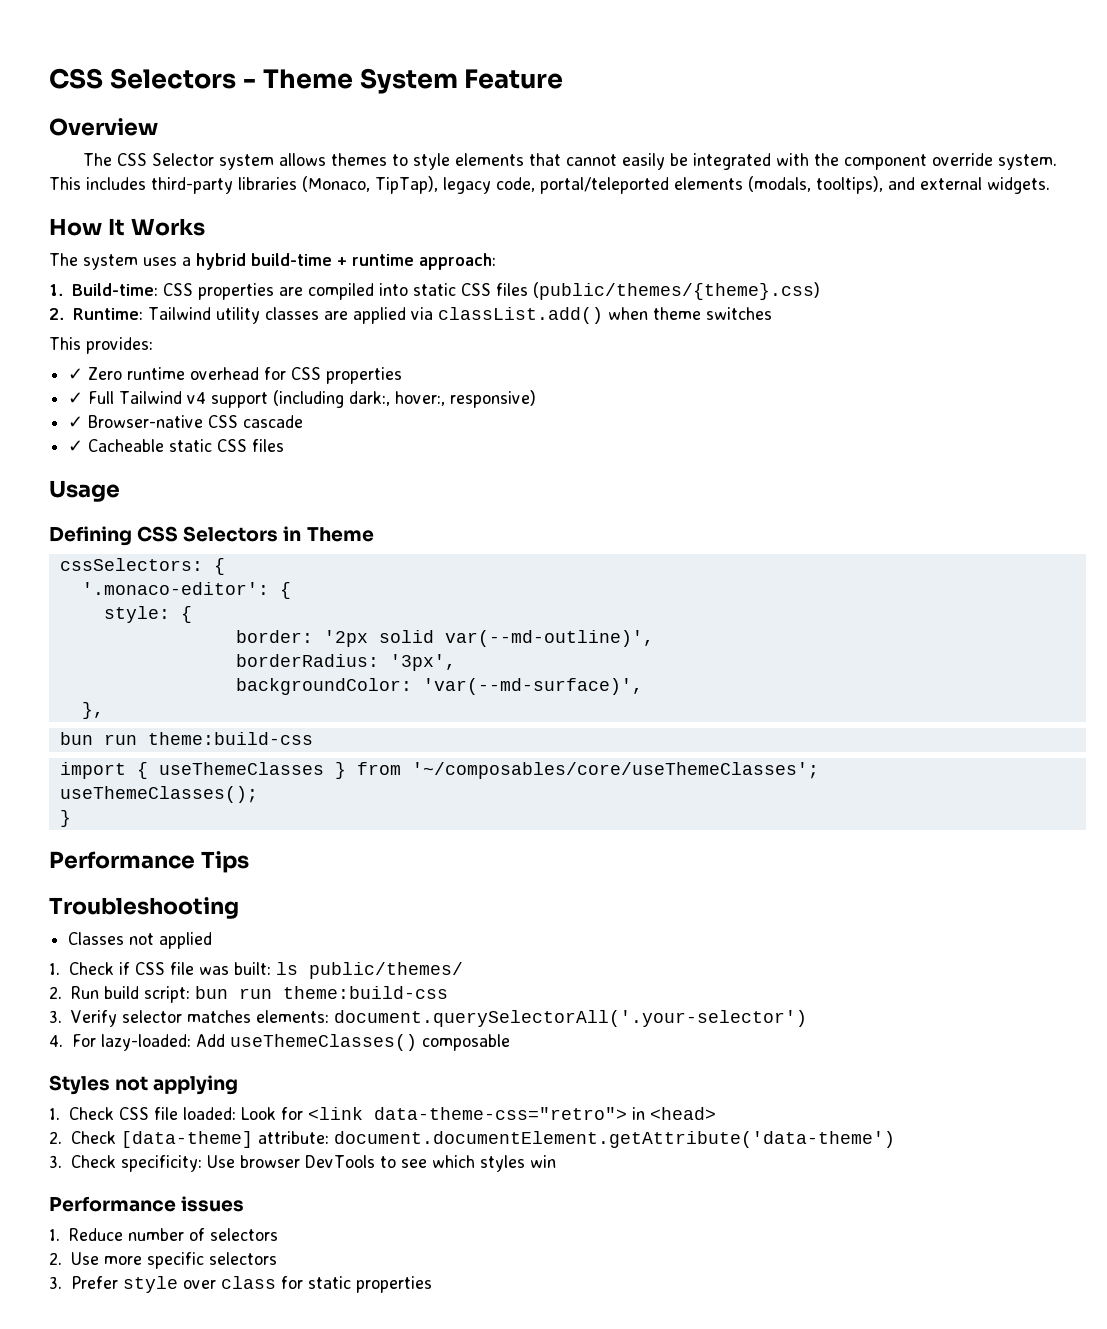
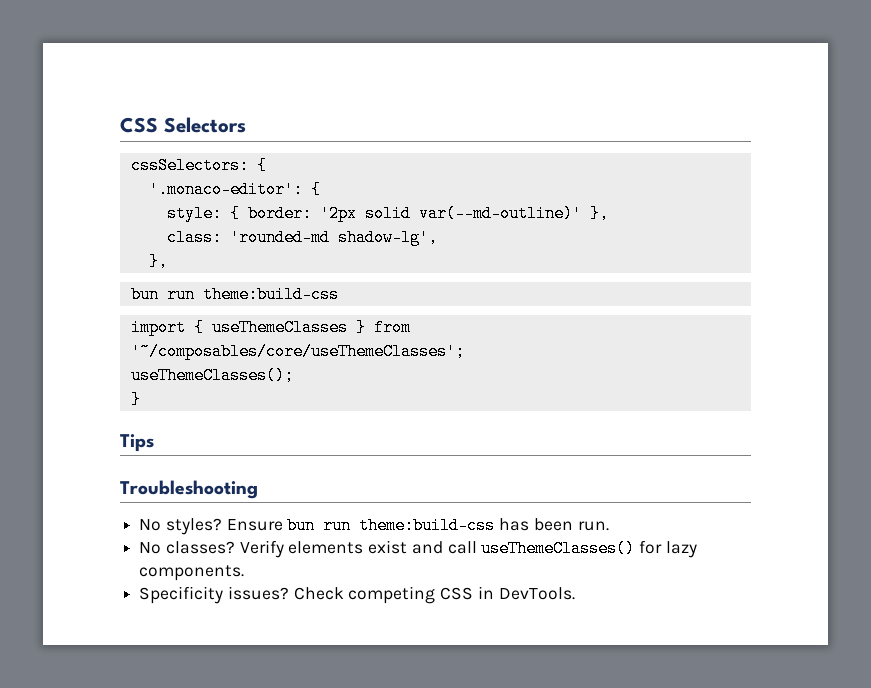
- CSS Selectors - Theme System Feature
- Overview
- The CSS Selector system allows themes to style elements that cannot easily be integrated with the component override system. This includes third-party libraries (Monaco, TipTap), legacy code, portal/teleported elements (modals, tooltips), and external widgets.
- How It Works
- The system uses a hybrid build-time + runtime approach:
- 1. Build-time: CSS properties are compiled into static CSS files (public/themes/{theme}.css)
- 2. Runtime: Tailwind utility classes are applied via classList.add() when theme switches
- This provides:
- ✓ Zero runtime overhead for CSS properties
- ✓ Full Tailwind v4 support (including dark:, hover:, responsive)
- ✓ Browser-native CSS cascade
- ✓ Cacheable static CSS files
- Usage
- Defining CSS Selectors in Theme
+ CSS Selectors
- style: {
- border: '2px solid var(--md-outline)',
- borderRadius: '3px',
- backgroundColor: 'var(--md-surface)',
+ style: { border: '2px solid var(--md-outline)' },
+ class: 'rounded-md shadow-lg',
- Performance Tips
+ Tips
- Classes not applied
- 1. Check if CSS file was built: ls public/themes/
- 2. Run build script: bun run theme:build-css
- 3. Verify selector matches elements: document.querySelectorAll('.your-selector')
- 4. For lazy-loaded: Add useThemeClasses() composable
- Styles not applying
- 1. Check CSS file loaded: Look for <link data-theme-css="retro"> in <head>
- 2. Check [data-theme] attribute: document.documentElement.getAttribute('data-theme')
- 3. Check specificity: Use browser DevTools to see which styles win
- Performance issues
- 1. Reduce number of selectors
- 2. Use more specific selectors
- 3. Prefer style over class for static properties
+ No styles? Ensure bun run theme:build-css has been run.
+ No classes? Verify elements exist and call useThemeClasses() for lazy components.
+ Specificity issues? Check competing CSS in DevTools.

